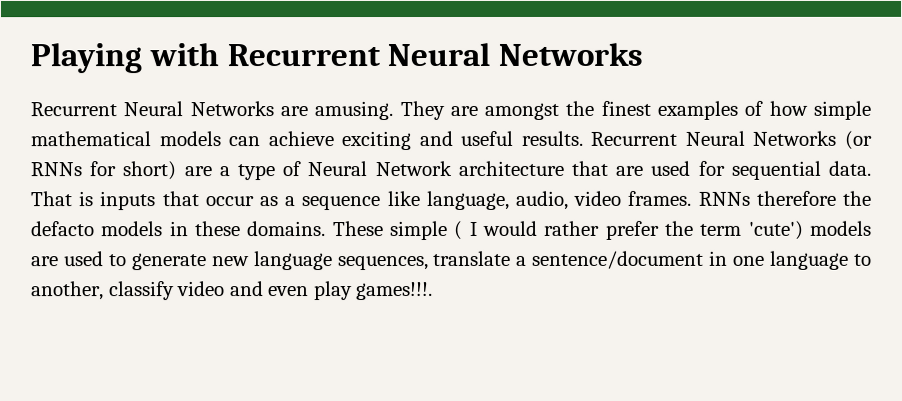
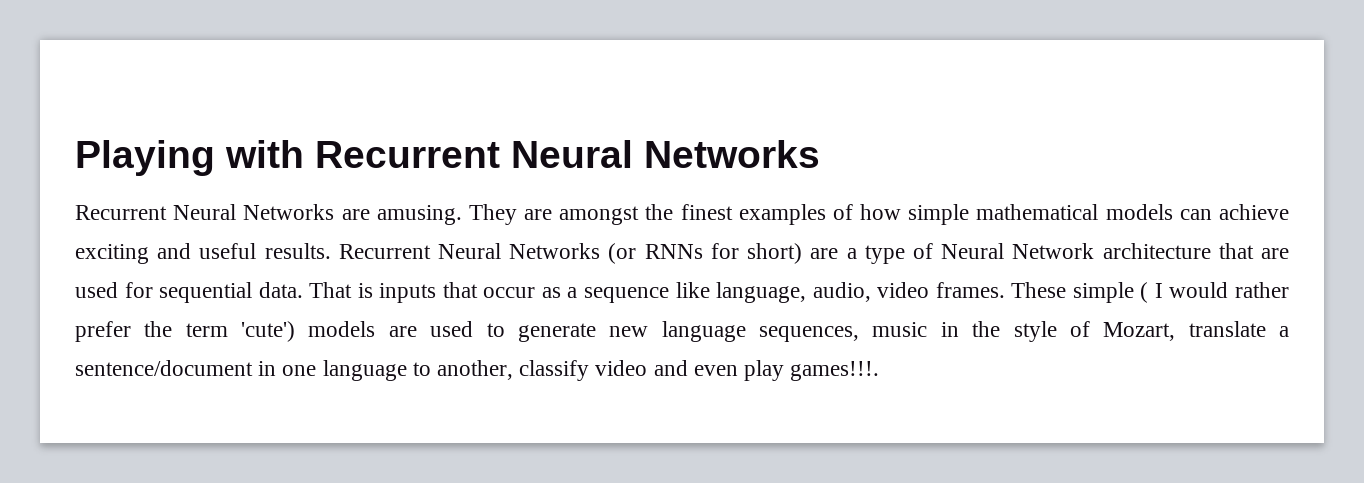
- RNNs therefore the defacto models in these domains.
- These simple ( I would rather prefer the term 'cute') models are used to generate new language sequences, translate a sentence/document in one language to another, classify video and even play games!!!.
+ These simple ( I would rather prefer the term 'cute') models are used to generate new language sequences, music in the style of Mozart, translate a sentence/document in one language to another, classify video and even play games!!!.

